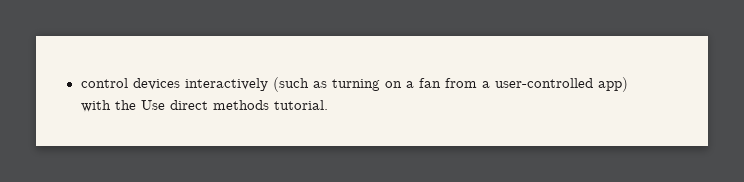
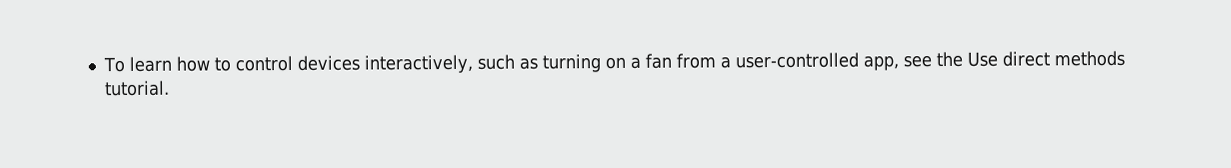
- control devices interactively (such as turning on a fan from a user-controlled app) with the Use direct methods tutorial.
+ To learn how to control devices interactively, such as turning on a fan from a user-controlled app, see the Use direct methods tutorial.

